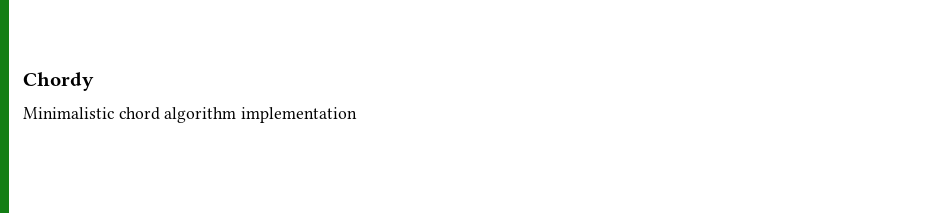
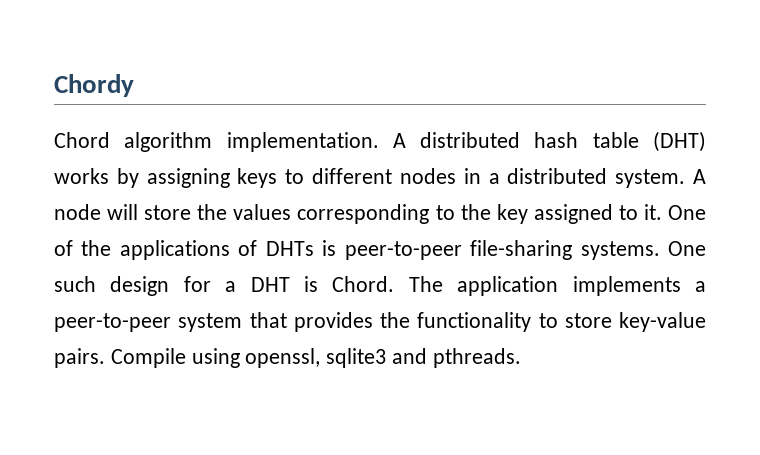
- Minimalistic chord algorithm implementation
+ Chord algorithm implementation. A distributed hash table (DHT) works by assigning keys to different nodes in a distributed system. A node will store the values corresponding to the key assigned to it. One of the applications of DHTs is peer-to-peer file-sharing systems. One such design for a DHT is Chord. The application implements a peer-to-peer system that provides the functionality to store key-value pairs. Compile using openssl, sqlite3 and pthreads.

